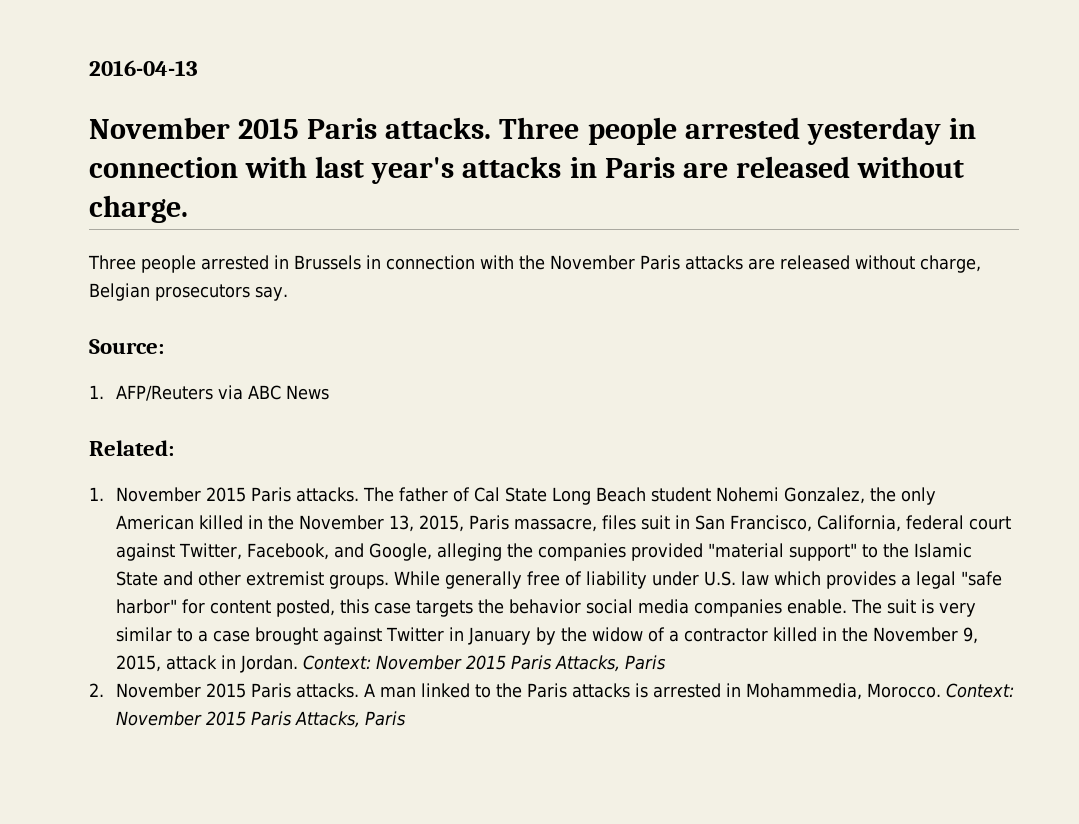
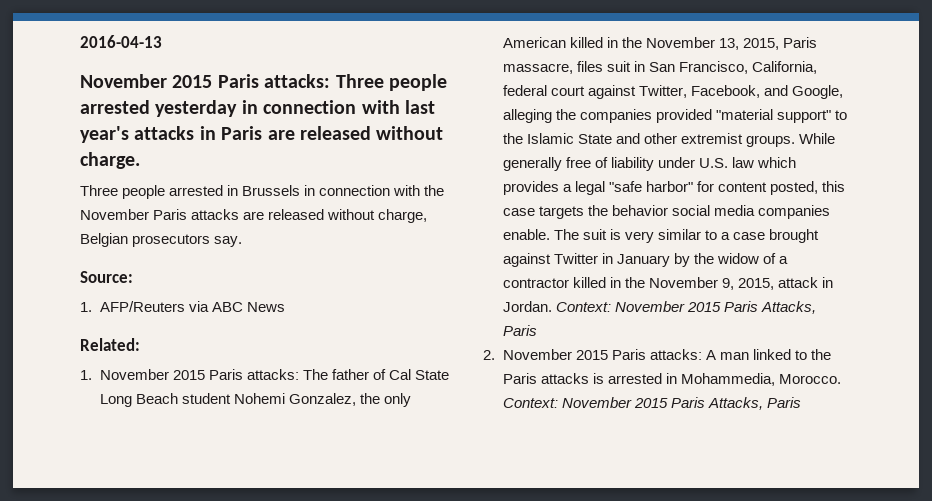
- November 2015 Paris attacks. Three people arrested yesterday in connection with last year's attacks in Paris are released without charge.
+ November 2015 Paris attacks: Three people arrested yesterday in connection with last year's attacks in Paris are released without charge.
- 1. November 2015 Paris attacks. The father of Cal State Long Beach student Nohemi Gonzalez, the only American killed in the November 13, 2015, Paris massacre, files suit in San Francisco, California, federal court against Twitter, Facebook, and Google, alleging the companies provided "material support" to the Islamic State and other extremist groups.
+ 1. November 2015 Paris attacks: The father of Cal State Long Beach student Nohemi Gonzalez, the only American killed in the November 13, 2015, Paris massacre, files suit in San Francisco, California, federal court against Twitter, Facebook, and Google, alleging the companies provided "material support" to the Islamic State and other extremist groups.
- 2. November 2015 Paris attacks. A man linked to the Paris attacks is arrested in Mohammedia, Morocco.
+ 2. November 2015 Paris attacks: A man linked to the Paris attacks is arrested in Mohammedia, Morocco.

